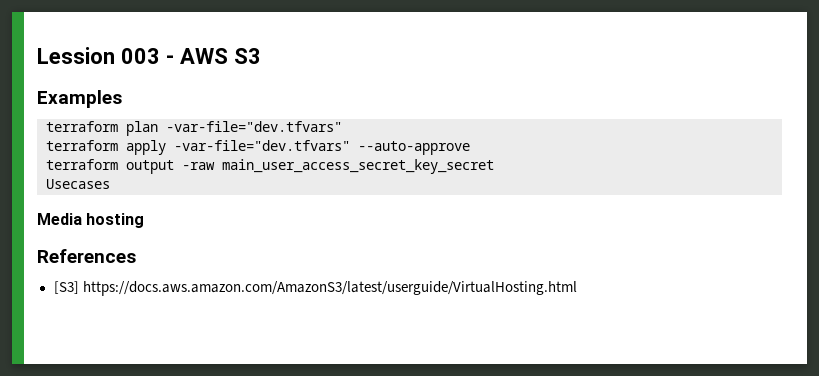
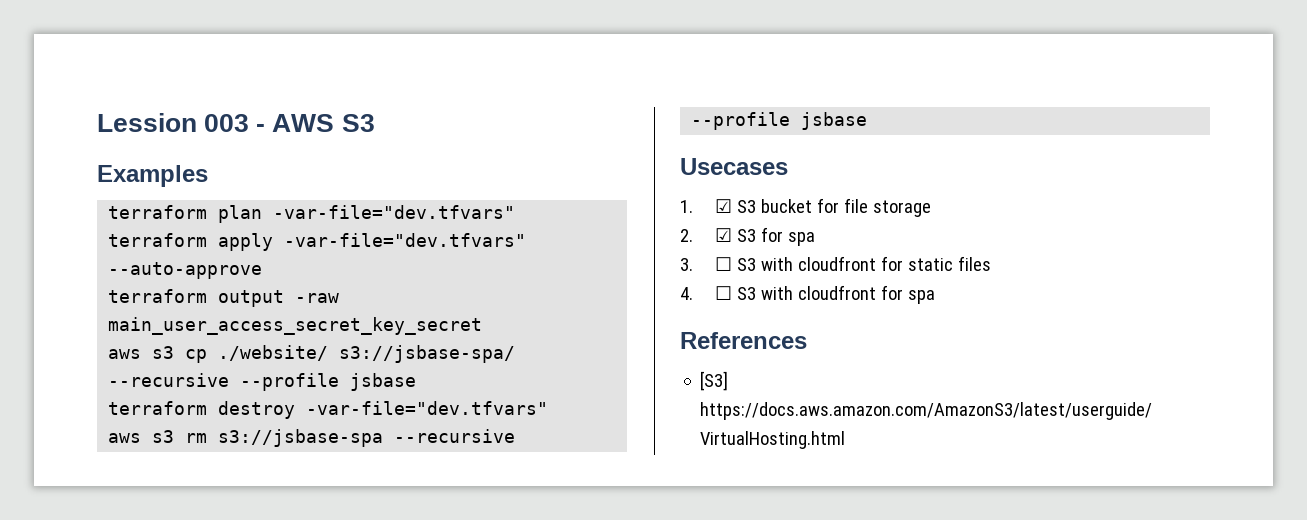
+ aws s3 cp ./website/ s3://jsbase-spa/ --recursive --profile jsbase
+ terraform destroy -var-file="dev.tfvars"
+ aws s3 rm s3://jsbase-spa --recursive --profile jsbase
  Usecases
- Media hosting
+ 1. ☑ S3 bucket for file storage
+ 2. ☑ S3 for spa
+ 3. ☐ S3 with cloudfront for static files
+ 4. ☐ S3 with cloudfront for spa

